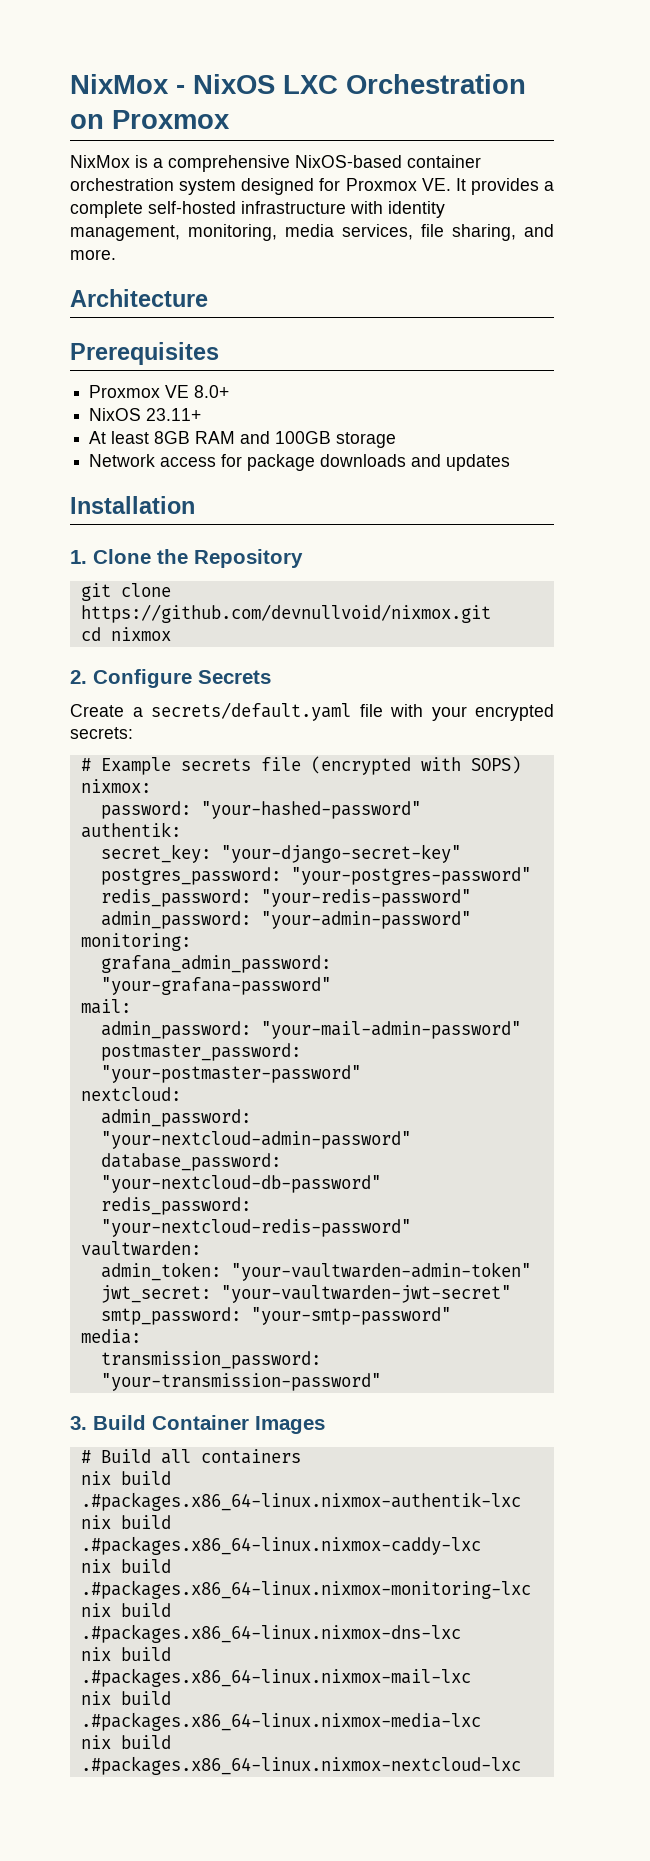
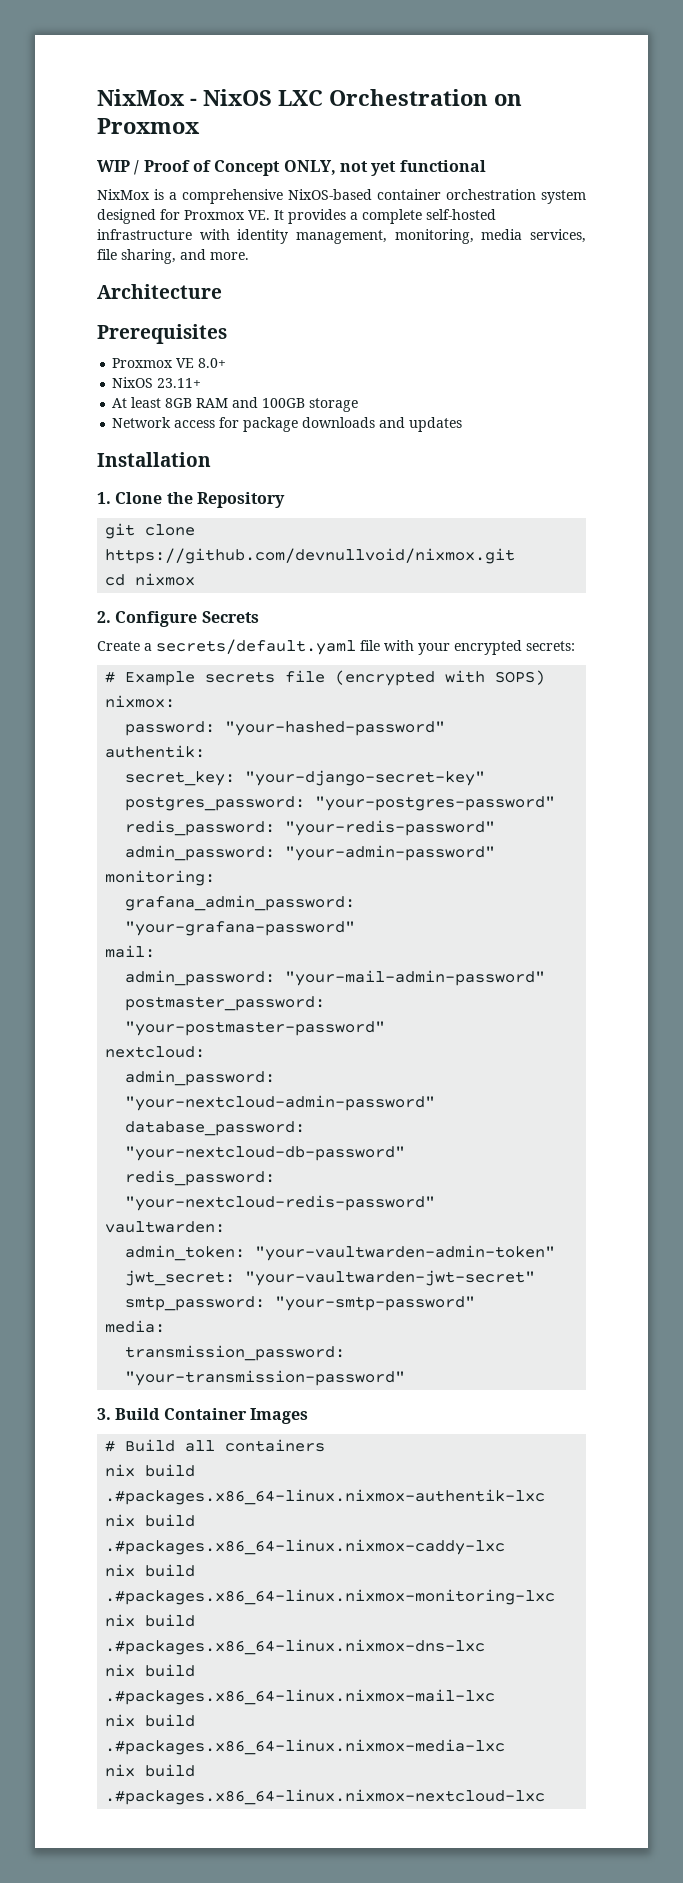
+ WIP / Proof of Concept ONLY, not yet functional

